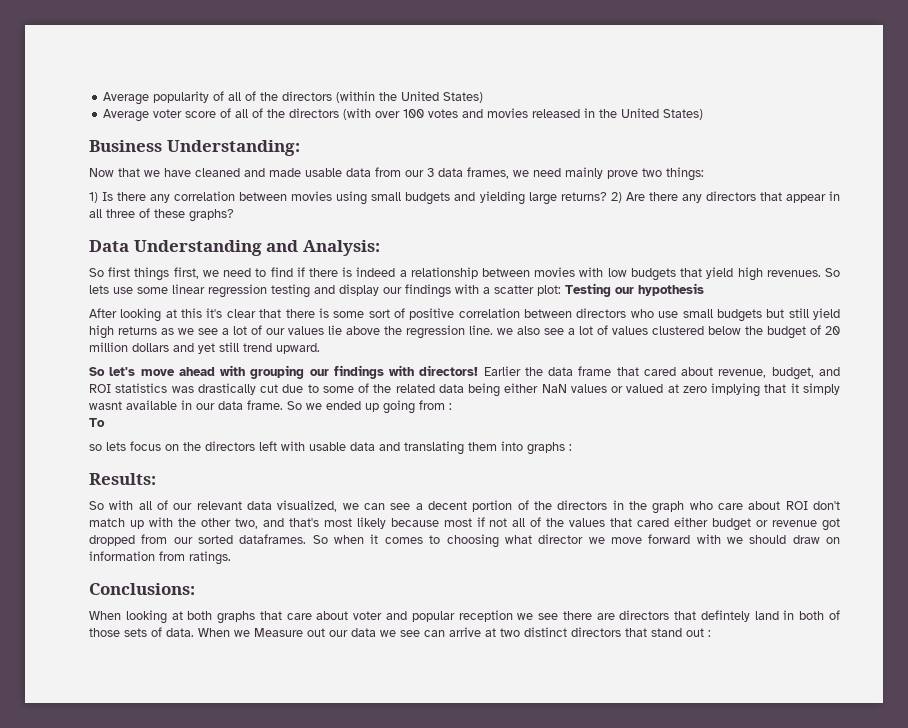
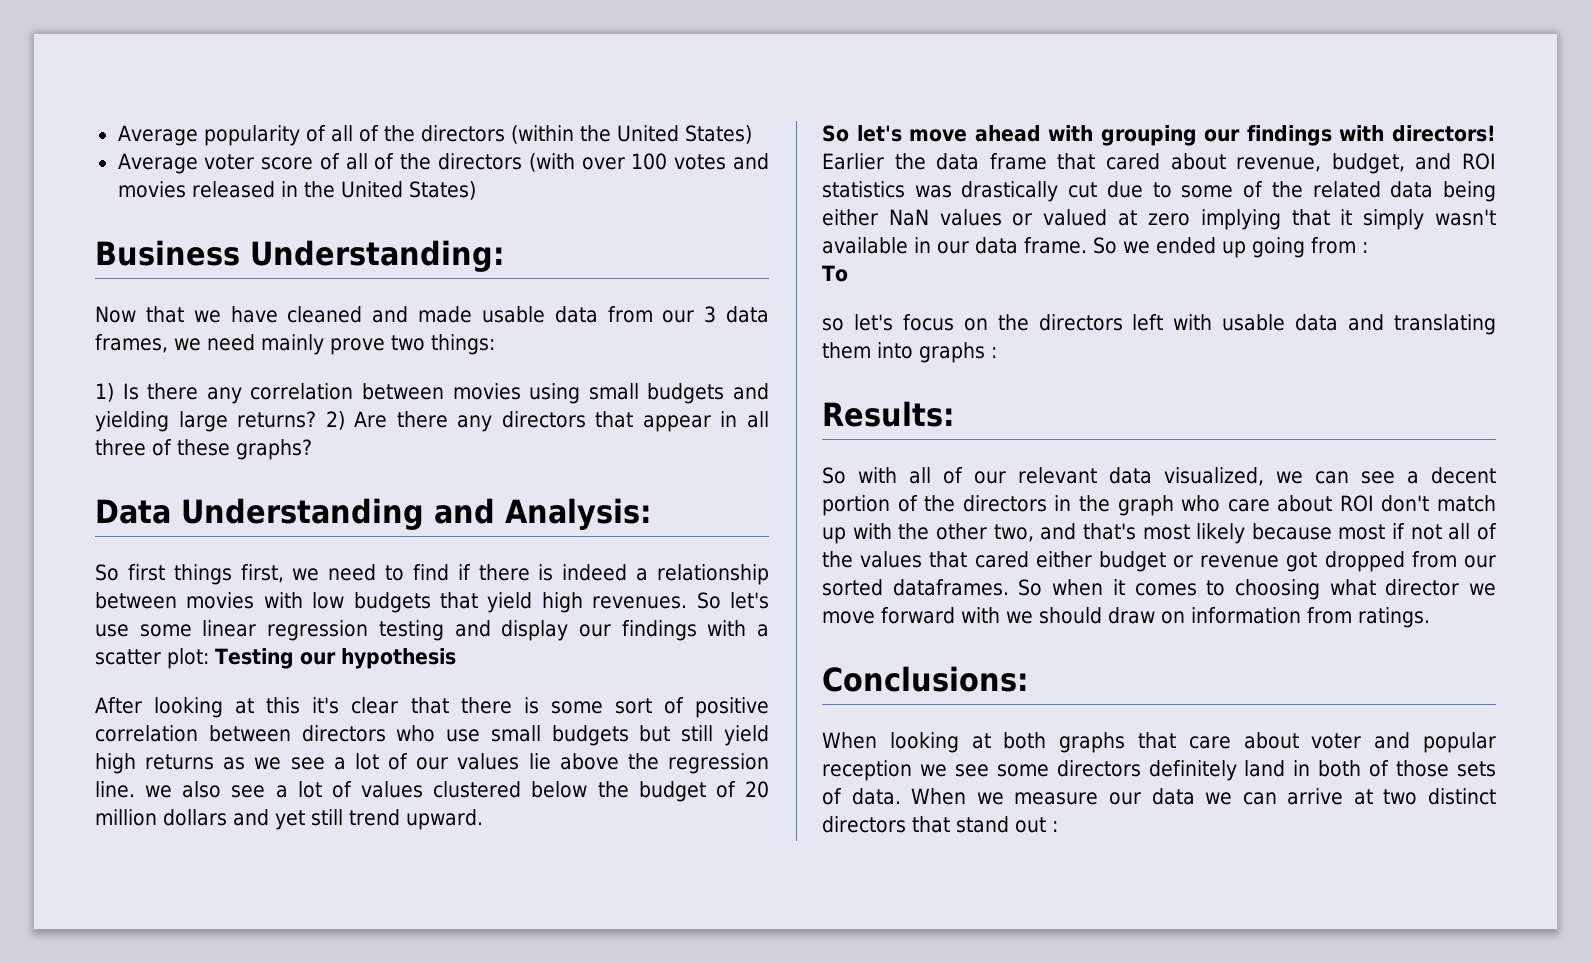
- So lets use some linear regression testing and display our findings with a scatter plot: Testing our hypothesis
+ So let's use some linear regression testing and display our findings with a scatter plot: Testing our hypothesis
- Earlier the data frame that cared about revenue, budget, and ROI statistics was drastically cut due to some of the related data being either NaN values or valued at zero implying that it simply wasnt available in our data frame.
+ Earlier the data frame that cared about revenue, budget, and ROI statistics was drastically cut due to some of the related data being either NaN values or valued at zero implying that it simply wasn't available in our data frame.
- so lets focus on the directors left with usable data and translating them into graphs :
+ so let's focus on the directors left with usable data and translating them into graphs :
- When looking at both graphs that care about voter and popular reception we see there are directors that defintely land in both of those sets of data.
+ When looking at both graphs that care about voter and popular reception we see some directors definitely land in both of those sets of data.
- When we Measure out our data we see can arrive at two distinct directors that stand out :
+ When we measure our data we can arrive at two distinct directors that stand out :

